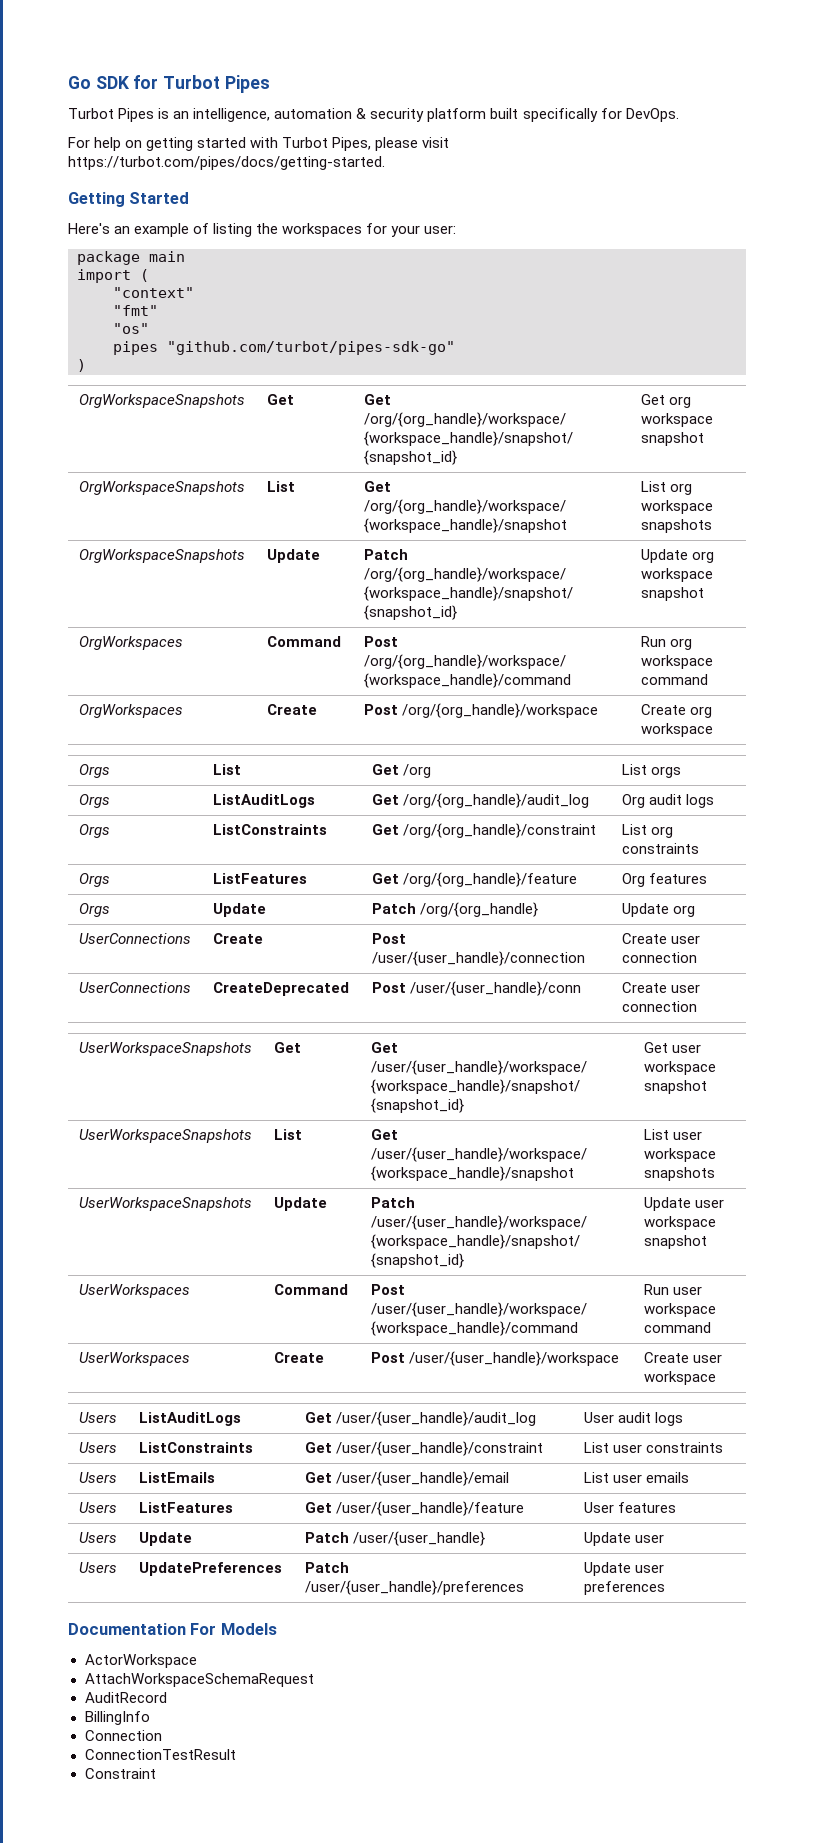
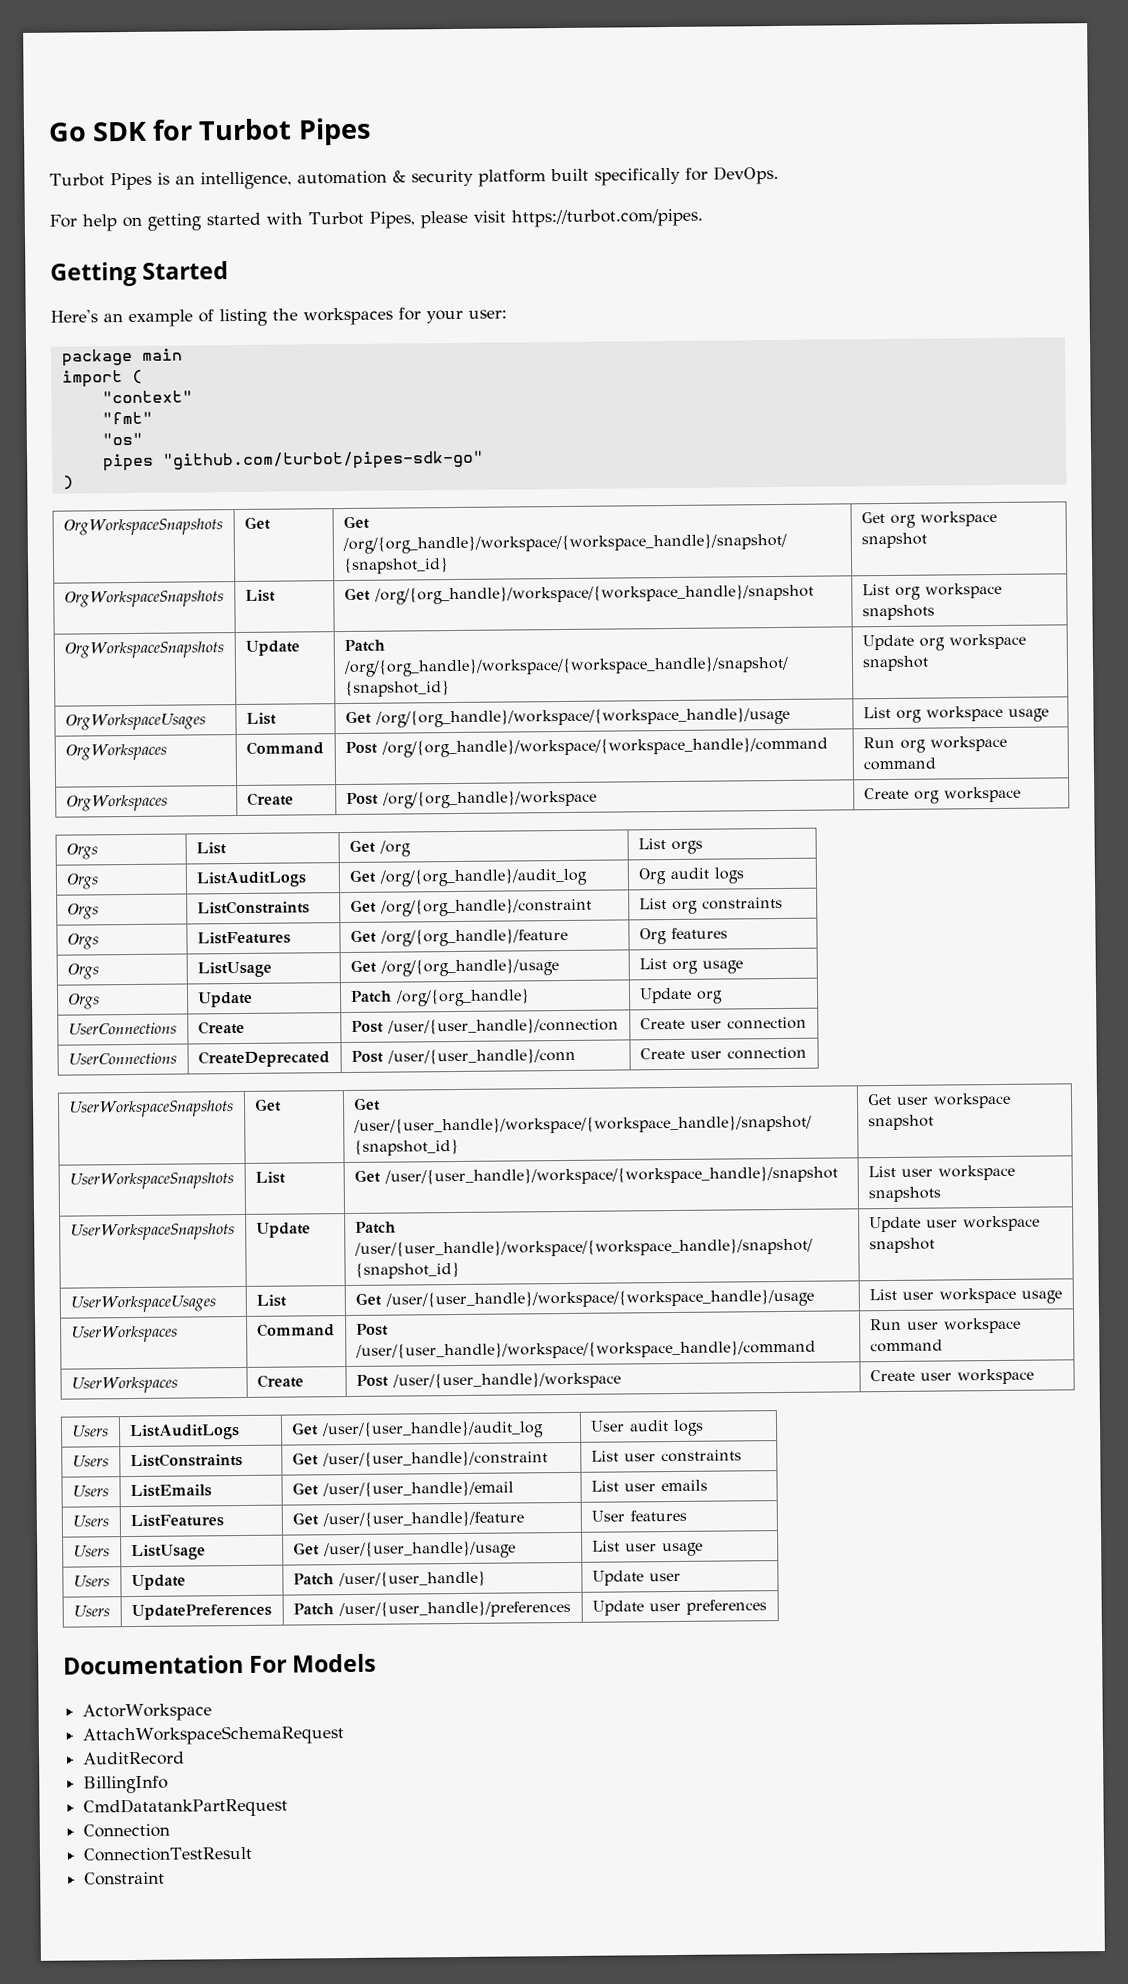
- For help on getting started with Turbot Pipes, please visit https://turbot.com/pipes/docs/getting-started.
+ For help on getting started with Turbot Pipes, please visit https://turbot.com/pipes.
+ OrgWorkspaceUsages | List | Get /org/{org_handle}/workspace/{workspace_handle}/usage | List org workspace usage
+ Orgs | ListUsage | Get /org/{org_handle}/usage | List org usage
+ UserWorkspaceUsages | List | Get /user/{user_handle}/workspace/{workspace_handle}/usage | List user workspace usage
+ Users | ListUsage | Get /user/{user_handle}/usage | List user usage
+ CmdDatatankPartRequest

